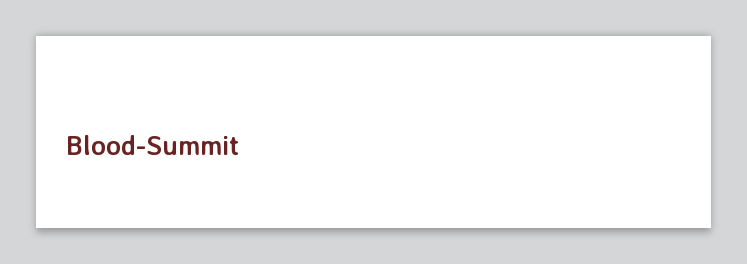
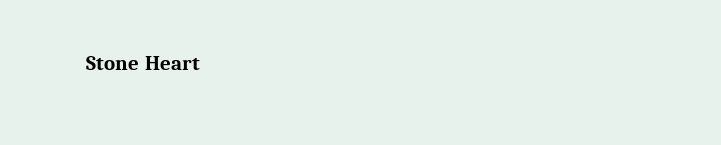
- Blood-Summit
+ Stone Heart

